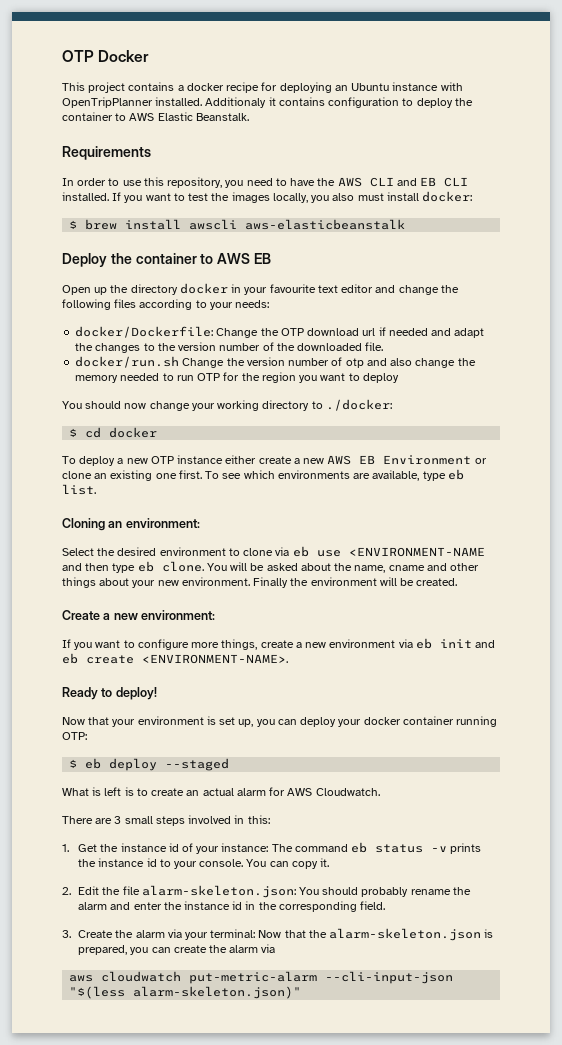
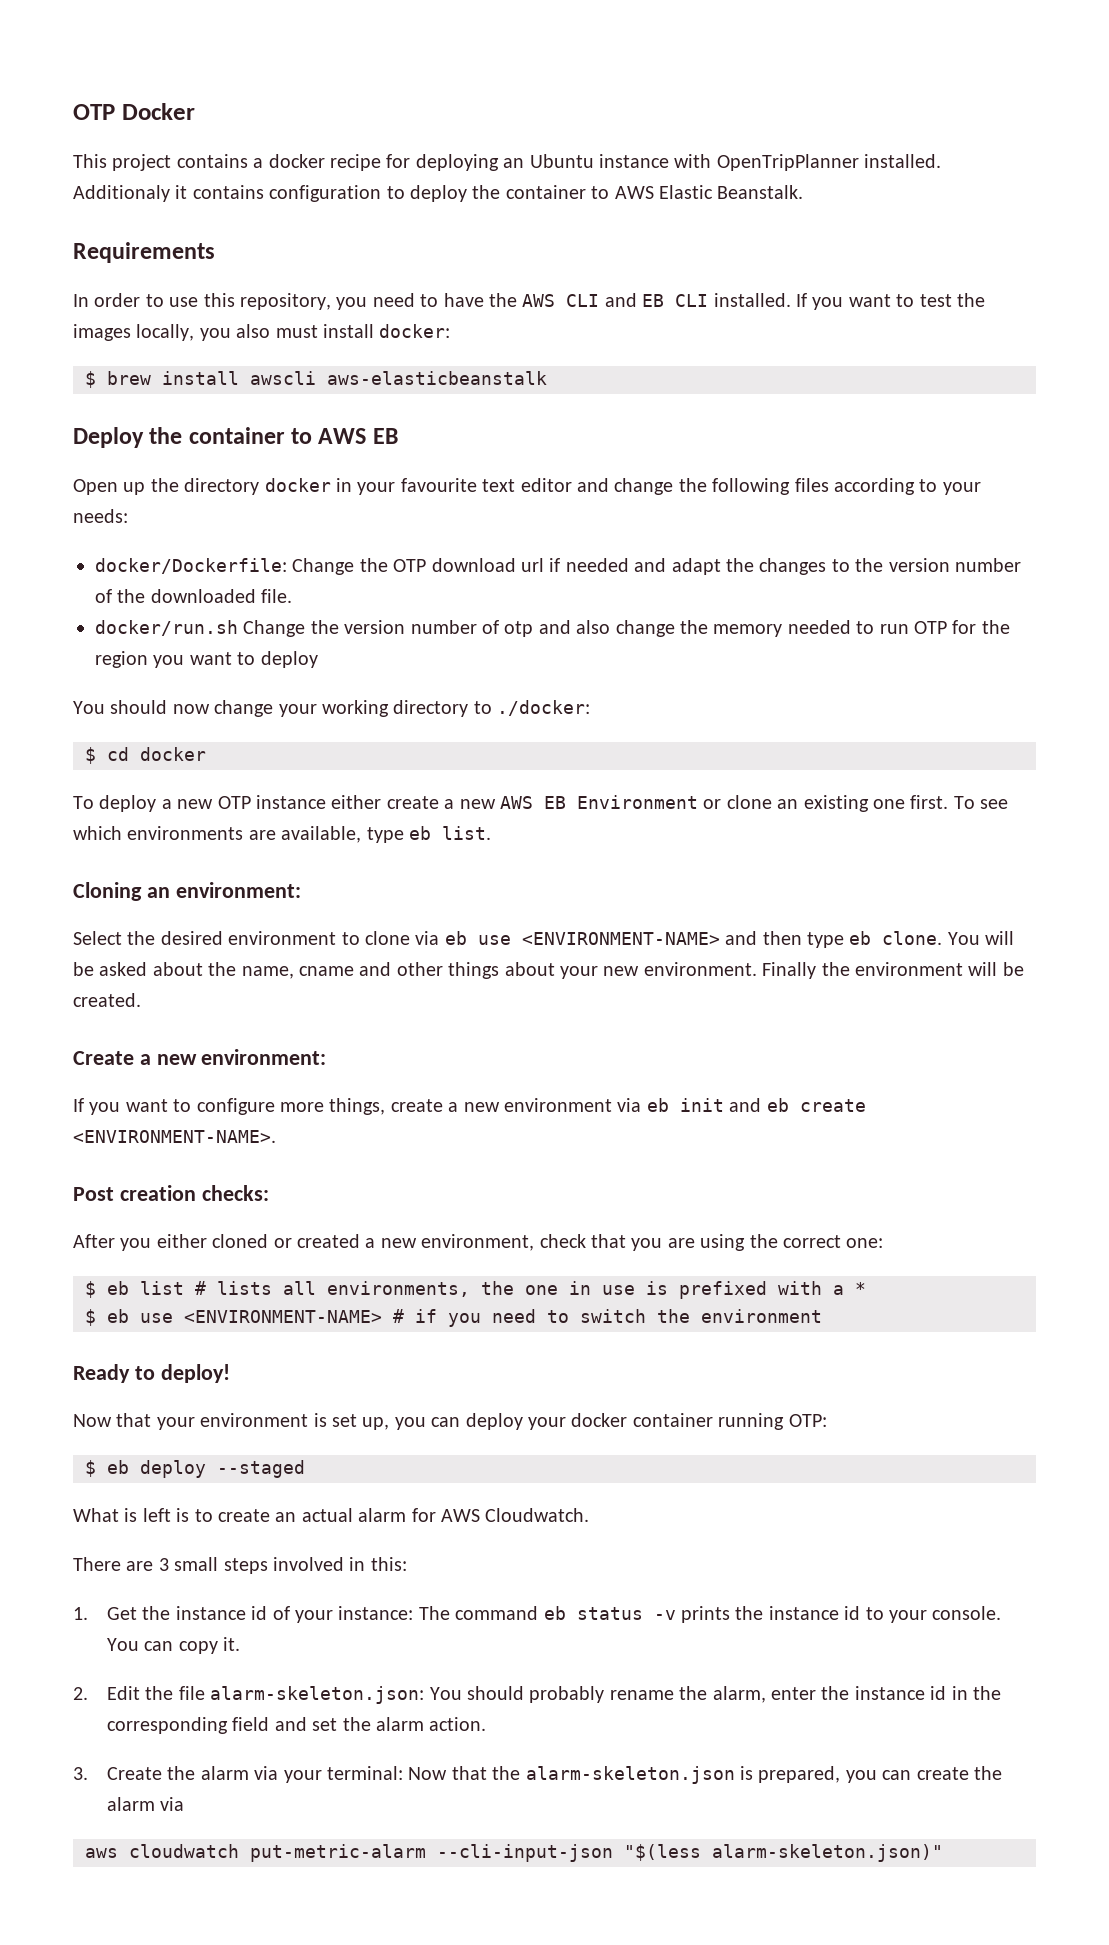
- Select the desired environment to clone via eb use <ENVIRONMENT-NAME and then type eb clone.
+ Select the desired environment to clone via eb use <ENVIRONMENT-NAME> and then type eb clone.
+ Post creation checks:
+ After you either cloned or created a new environment, check that you are using the correct one:
+ $ eb list # lists all environments, the one in use is prefixed with a *
+ $ eb use <ENVIRONMENT-NAME> # if you need to switch the environment
- 2. Edit the file alarm-skeleton.json: You should probably rename the alarm and enter the instance id in the corresponding field.
+ 2. Edit the file alarm-skeleton.json: You should probably rename the alarm, enter the instance id in the corresponding field and set the alarm action.

